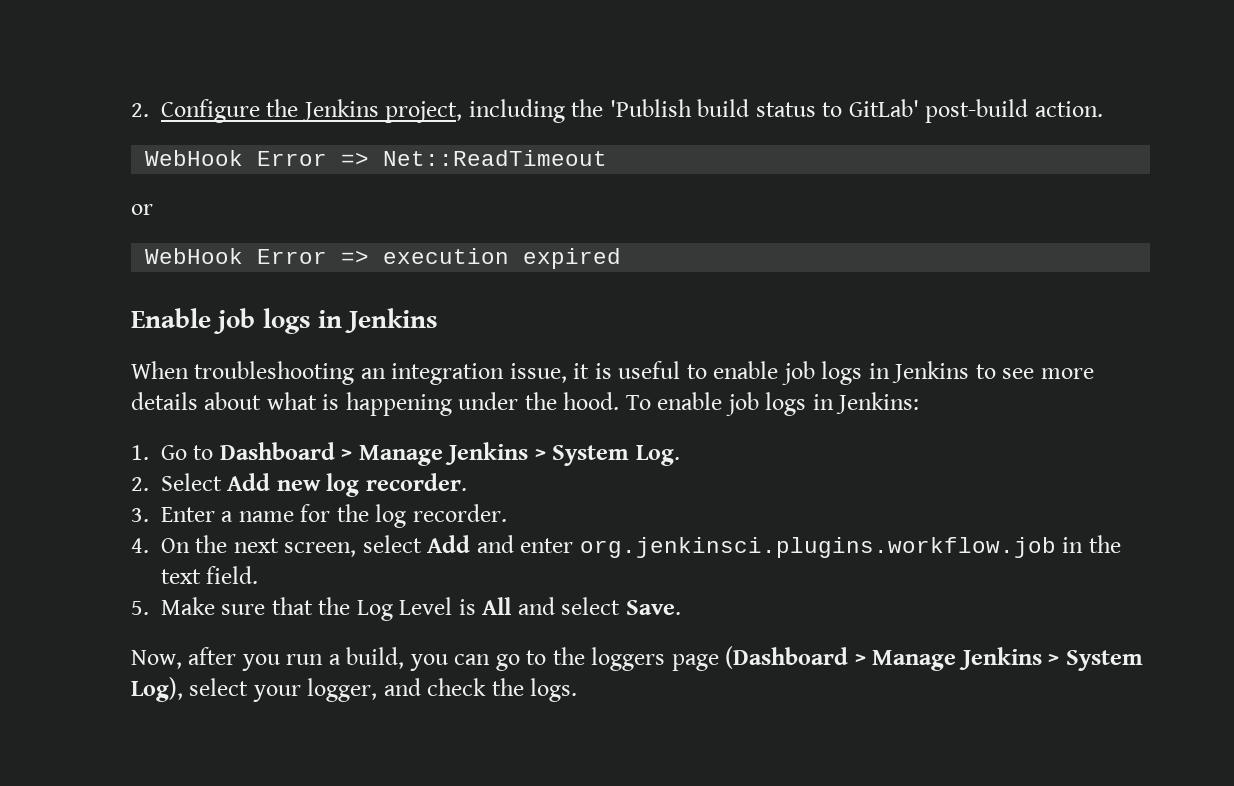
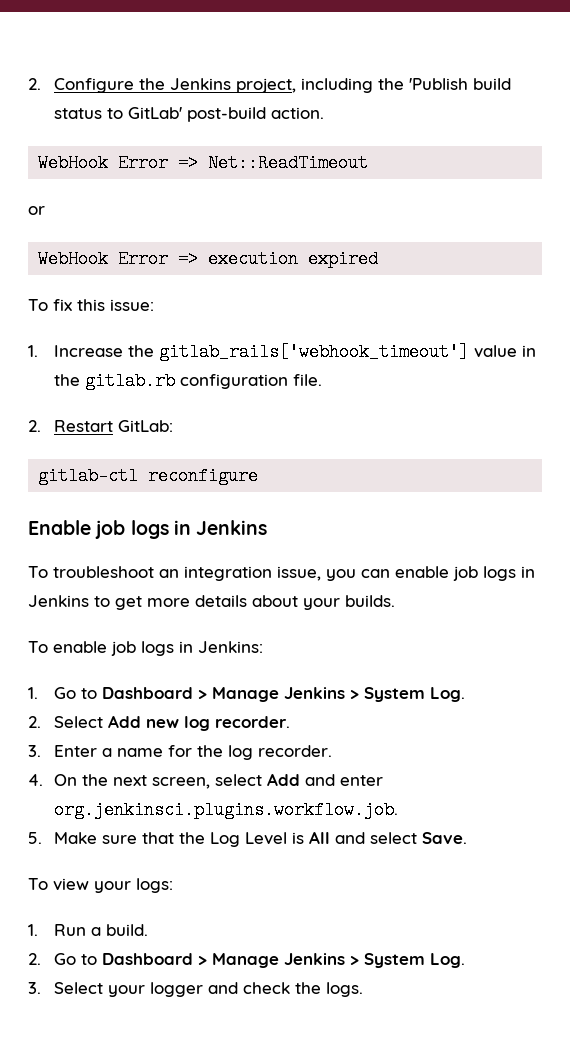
+ To fix this issue:
+ 1. Increase the gitlab_rails['webhook_timeout'] value in the gitlab.rb configuration file.
+ 2. Restart GitLab:
+ gitlab-ctl reconfigure
- When troubleshooting an integration issue, it is useful to enable job logs in Jenkins to see more details about what is happening under the hood. To enable job logs in Jenkins:
+ To troubleshoot an integration issue, you can enable job logs in Jenkins to get more details about your builds.
+ To enable job logs in Jenkins:
- 4. On the next screen, select Add and enter org.jenkinsci.plugins.workflow.job in the text field.
+ 4. On the next screen, select Add and enter org.jenkinsci.plugins.workflow.job.
- Now, after you run a build, you can go to the loggers page (Dashboard > Manage Jenkins > System Log), select your logger, and check the logs.
+ To view your logs:
+ 1. Run a build.
+ 2. Go to Dashboard > Manage Jenkins > System Log.
+ 3. Select your logger and check the logs.

